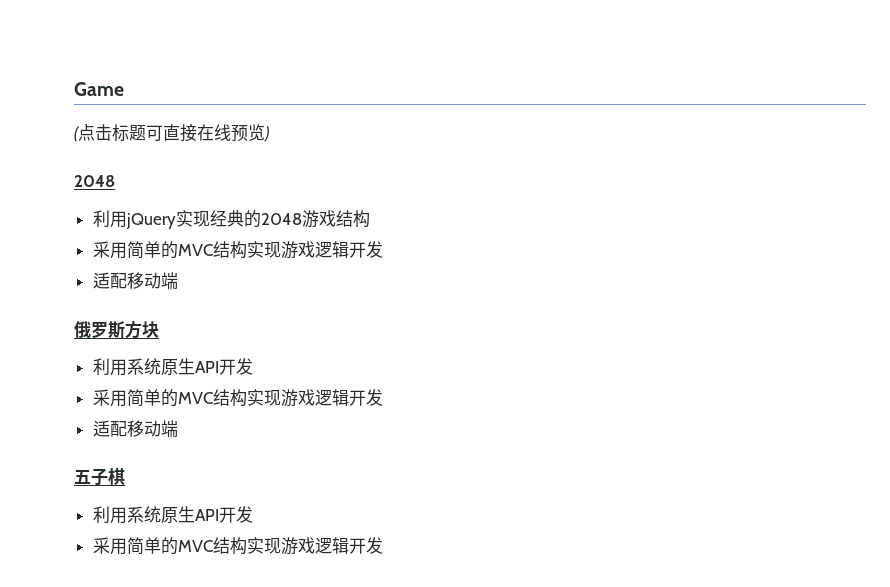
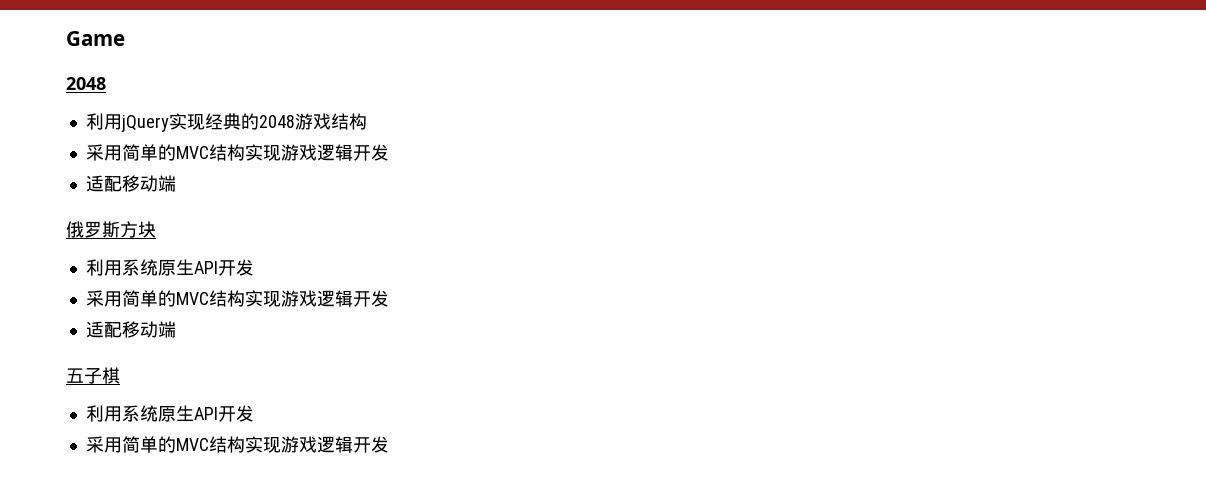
- (点击标题可直接在线预览)

